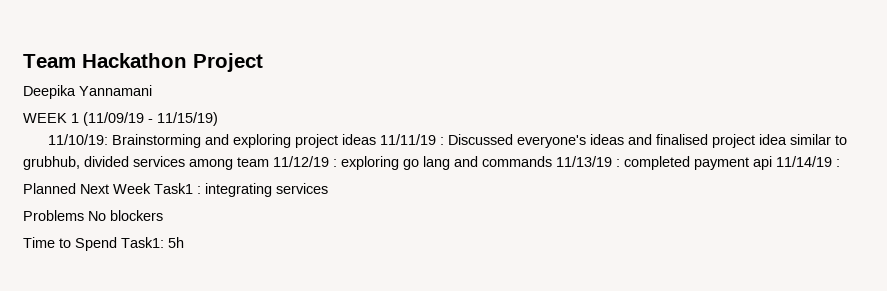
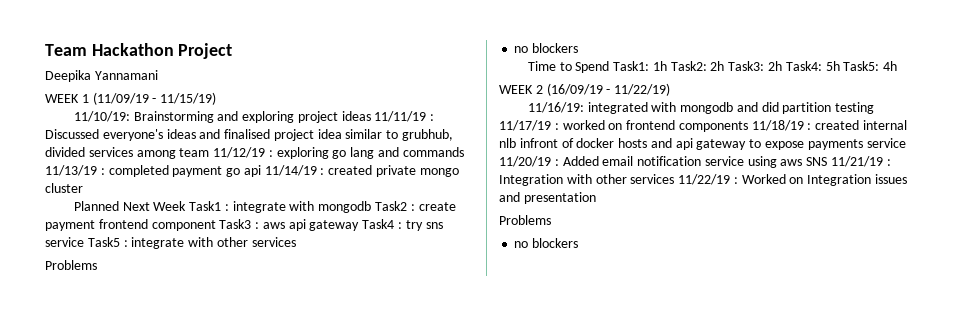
- 11/10/19: Brainstorming and exploring project ideas 11/11/19 : Discussed everyone's ideas and finalised project idea similar to grubhub, divided services among team 11/12/19 : exploring go lang and commands 11/13/19 : completed payment api 11/14/19 :
+ 11/10/19: Brainstorming and exploring project ideas 11/11/19 : Discussed everyone's ideas and finalised project idea similar to grubhub, divided services among team 11/12/19 : exploring go lang and commands 11/13/19 : completed payment go api 11/14/19 : created private mongo cluster
- Planned Next Week Task1 : integrating services
- Problems No blockers
+ Planned Next Week Task1 : integrate with mongodb Task2 : create payment frontend component Task3 : aws api gateway Task4 : try sns service Task5 : integrate with other services
+ Problems
+ no blockers
- Time to Spend Task1: 5h
+ Time to Spend Task1: 1h Task2: 2h Task3: 2h Task4: 5h Task5: 4h
+ WEEK 2 (16/09/19 - 11/22/19)
+ 11/16/19: integrated with mongodb and did partition testing 11/17/19 : worked on frontend components 11/18/19 : created internal nlb infront of docker hosts and api gateway to expose payments service 11/20/19 : Added email notification service using aws SNS 11/21/19 : Integration with other services 11/22/19 : Worked on Integration issues and presentation
+ Problems
+ no blockers

